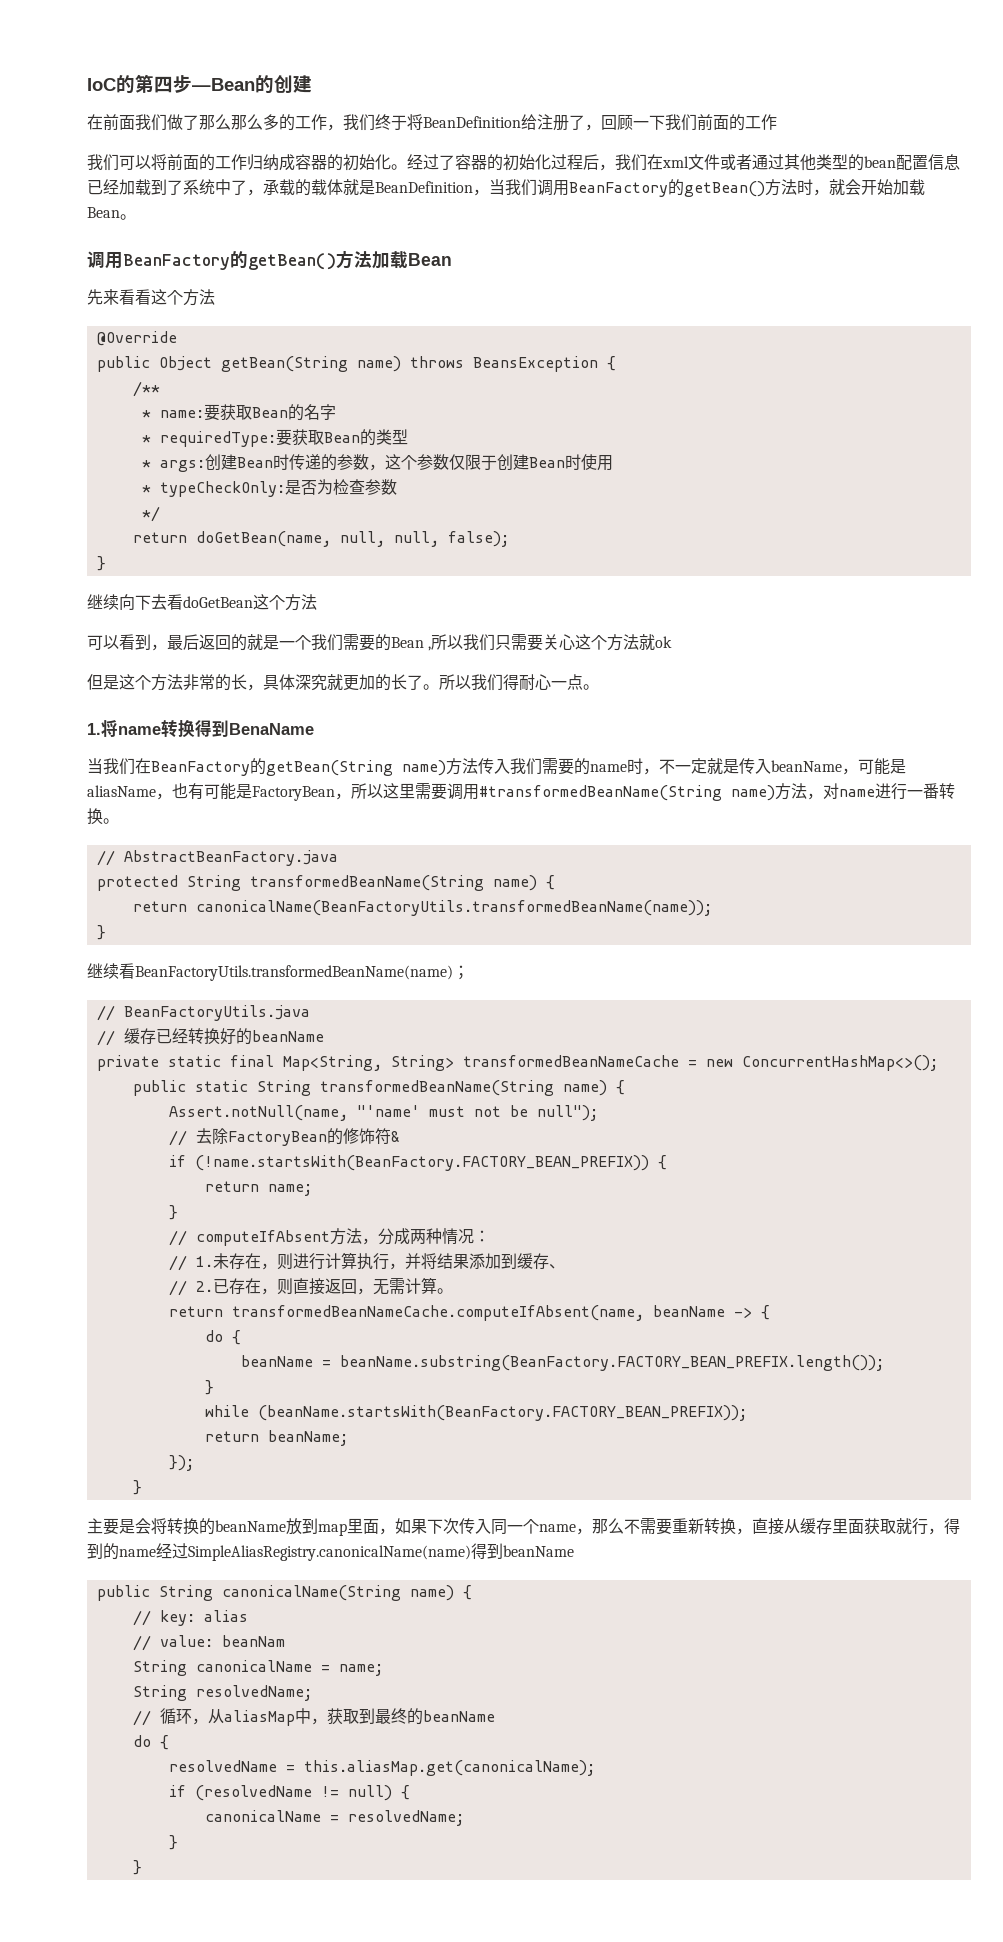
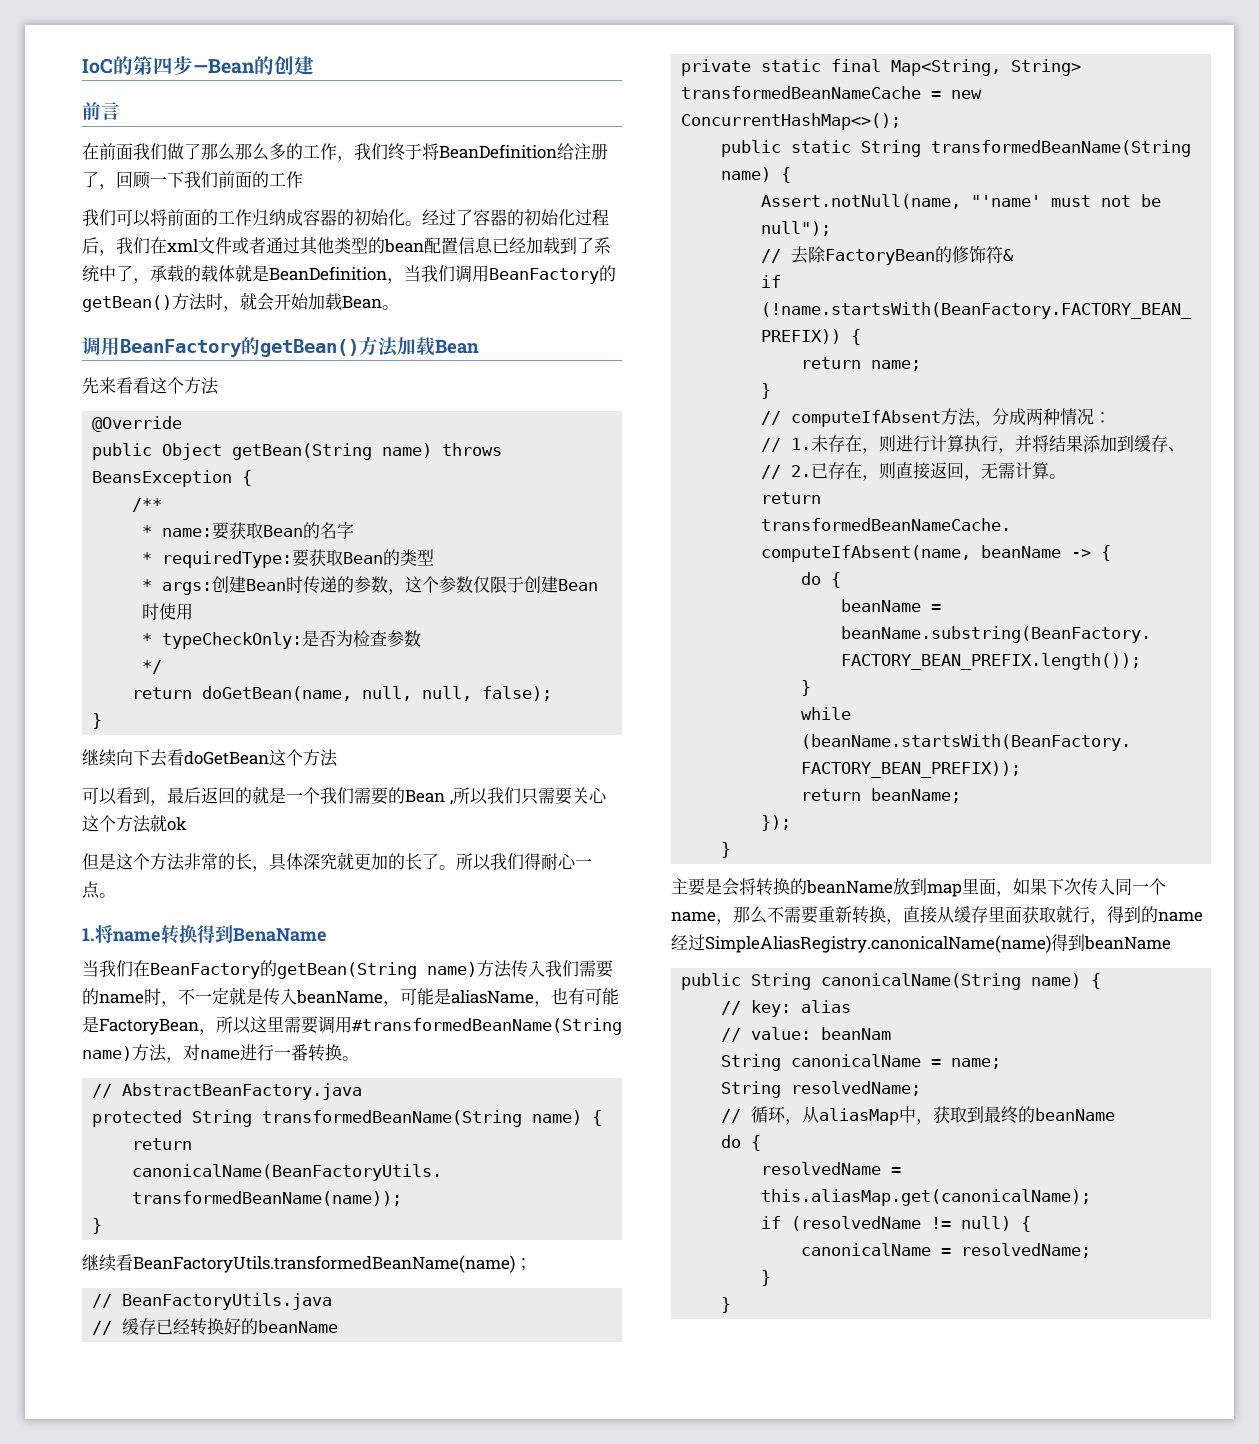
+ 前言

